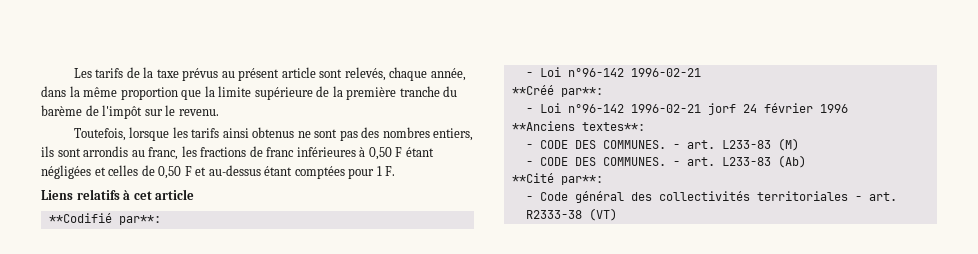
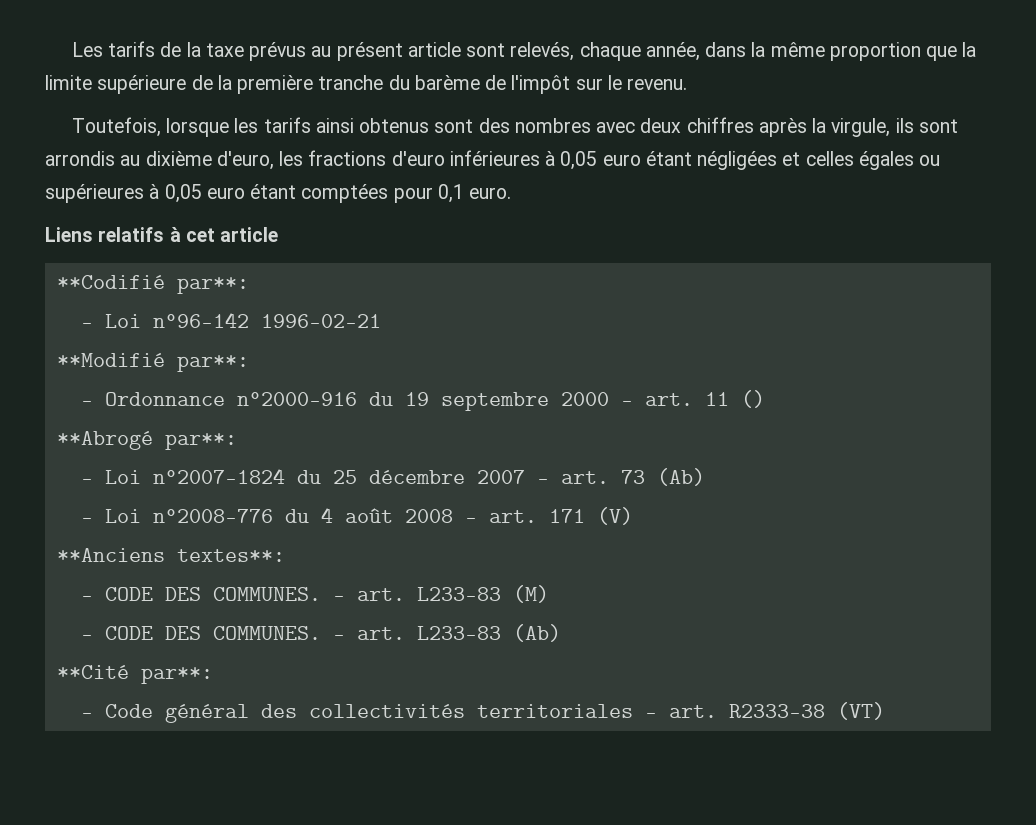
- Toutefois, lorsque les tarifs ainsi obtenus ne sont pas des nombres entiers, ils sont arrondis au franc, les fractions de franc inférieures à 0,50 F étant négligées et celles de 0,50 F et au-dessus étant comptées pour 1 F.
+ Toutefois, lorsque les tarifs ainsi obtenus sont des nombres avec deux chiffres après la virgule, ils sont arrondis au dixième d'euro, les fractions d'euro inférieures à 0,05 euro étant négligées et celles égales ou supérieures à 0,05 euro étant comptées pour 0,1 euro.
- **Créé par**:
- - Loi n°96-142 1996-02-21 jorf 24 février 1996
+ **Modifié par**:
+ - Ordonnance n°2000-916 du 19 septembre 2000 - art. 11 ()
+ **Abrogé par**:
+ - Loi n°2007-1824 du 25 décembre 2007 - art. 73 (Ab)
+ - Loi n°2008-776 du 4 août 2008 - art. 171 (V)

